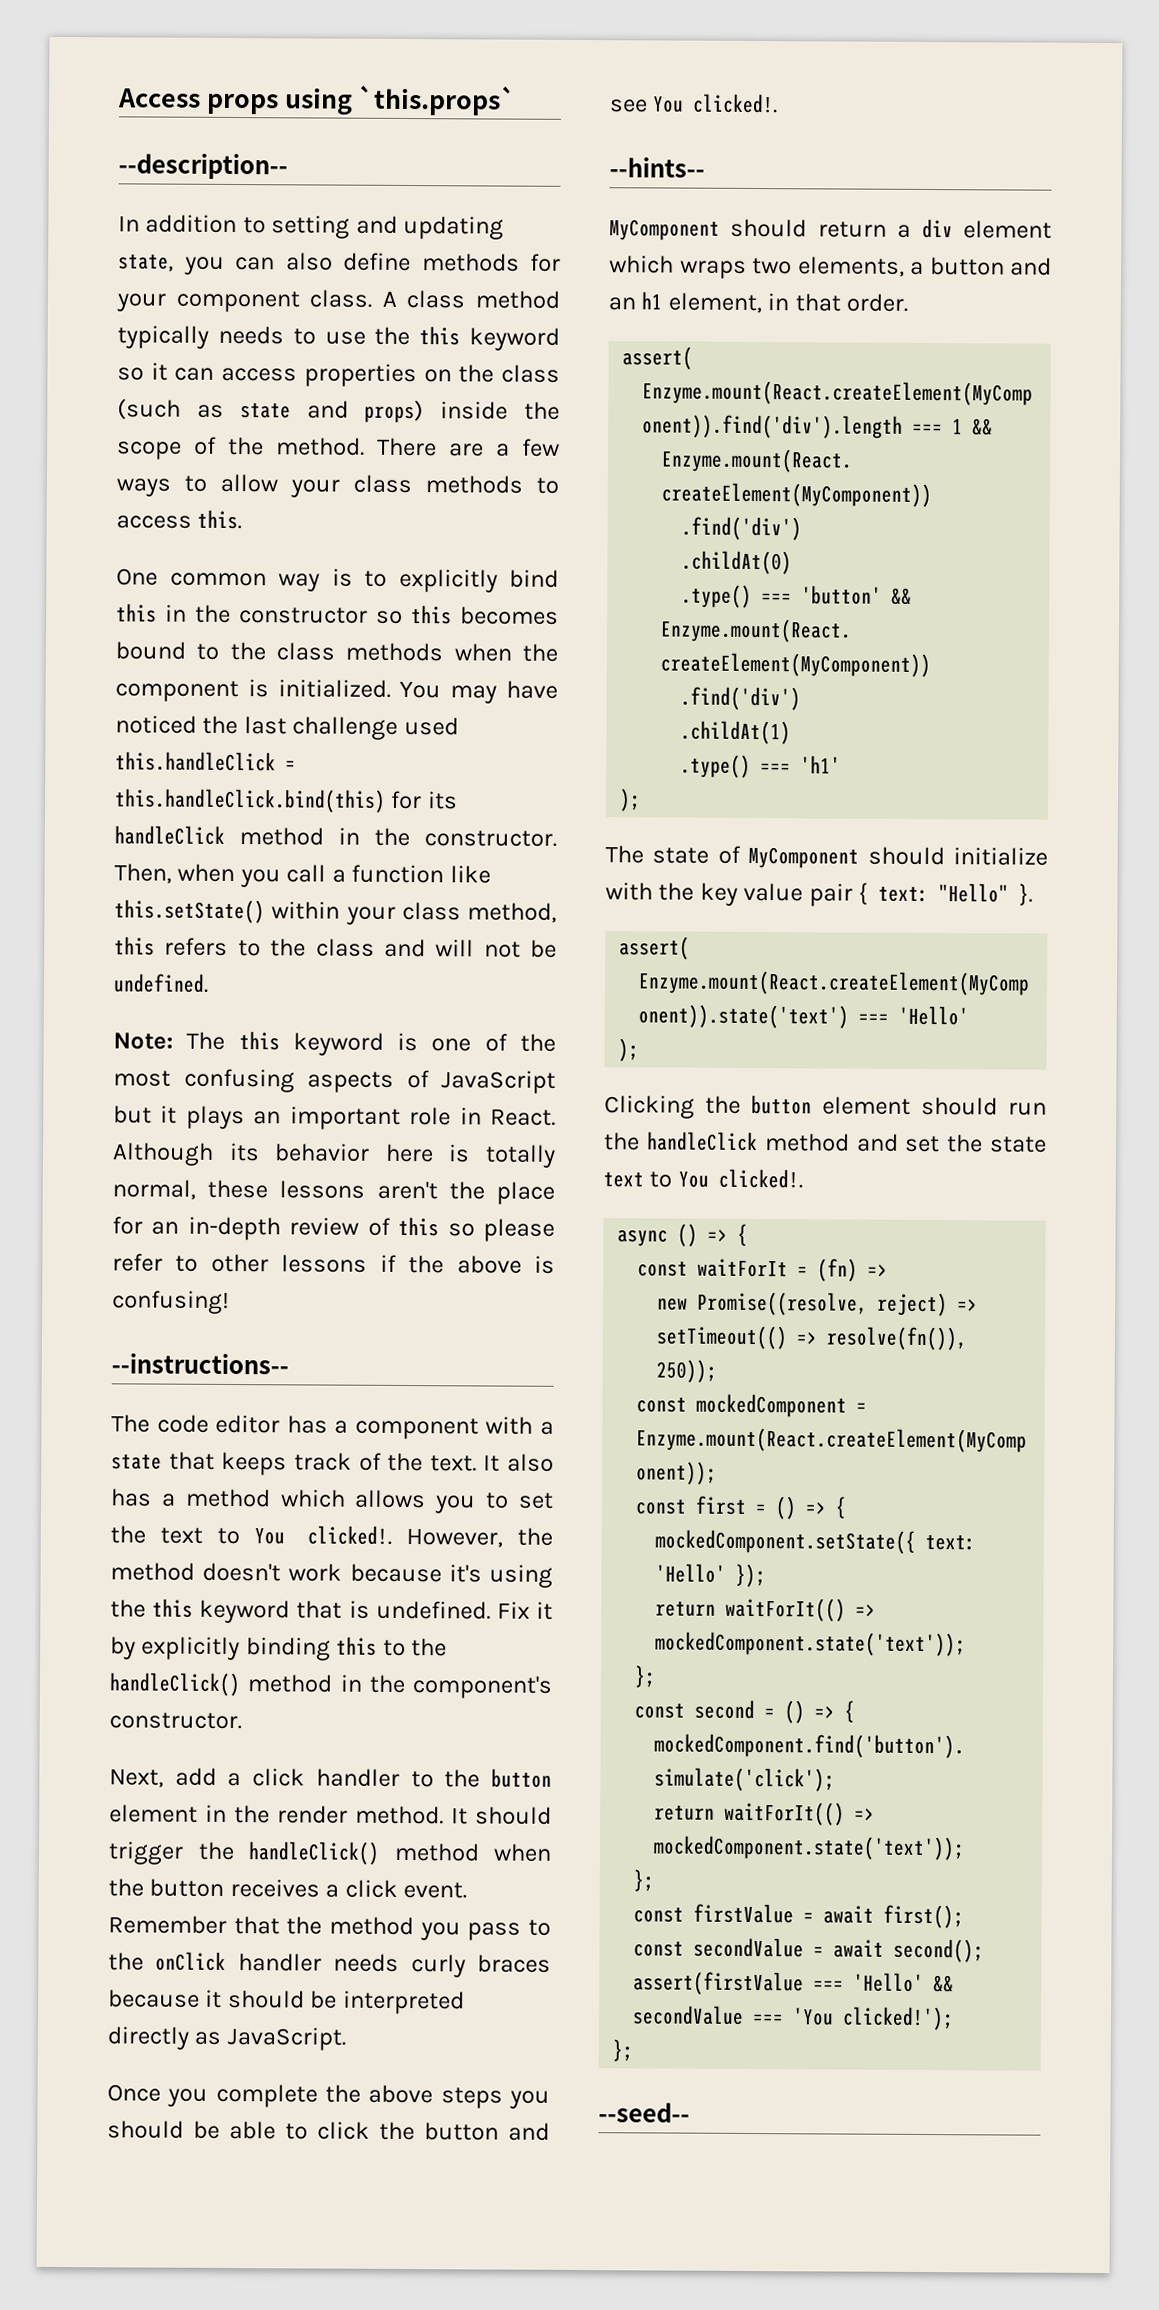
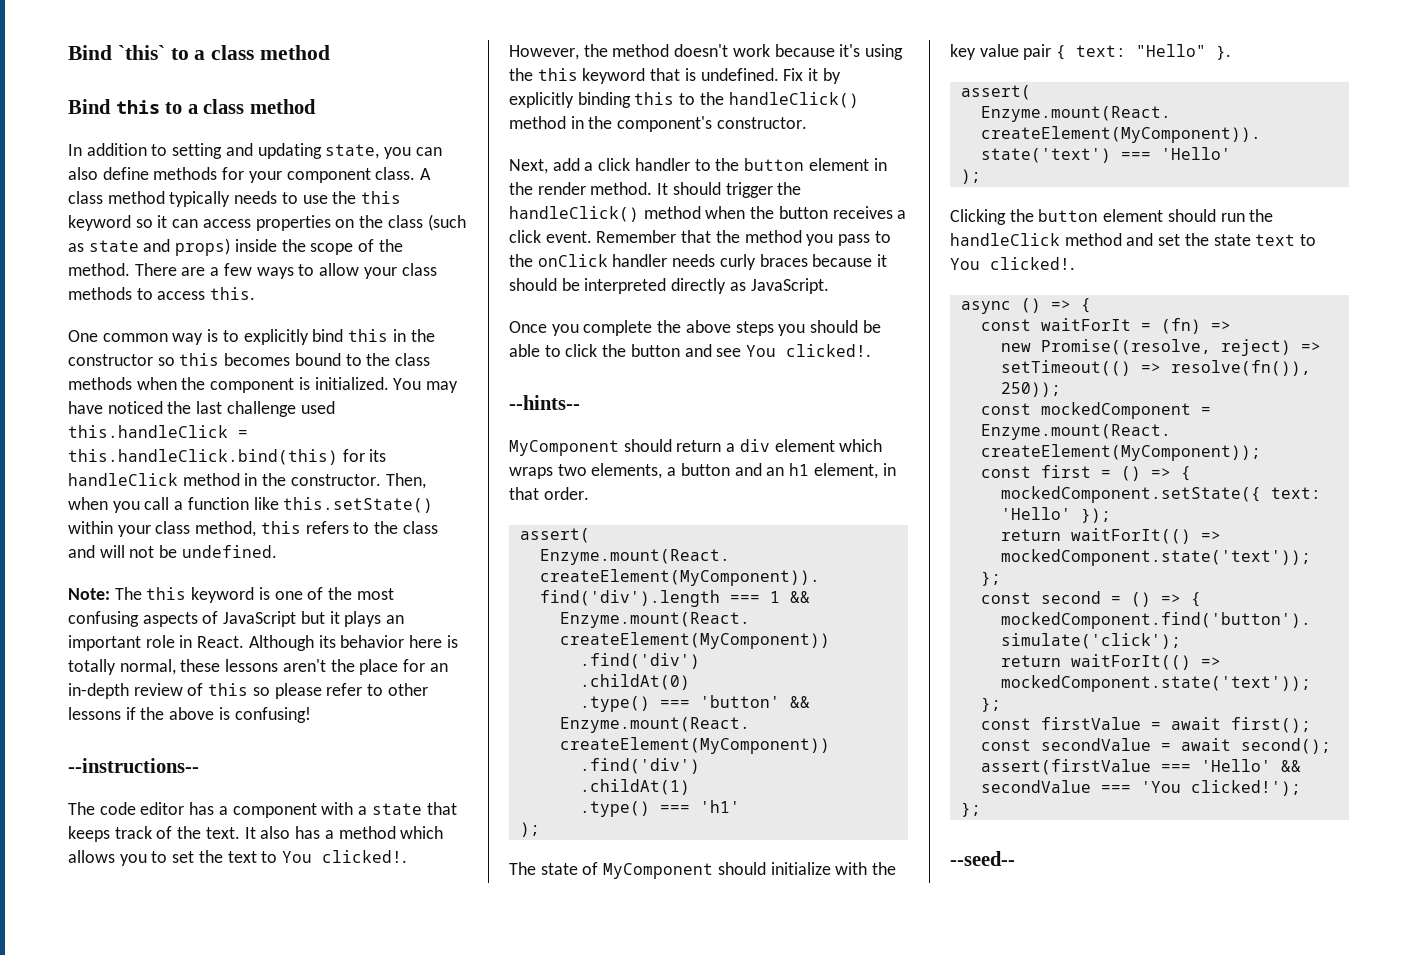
- Access props using `this.props`
- --description--
+ Bind `this` to a class method
+ Bind this to a class method

